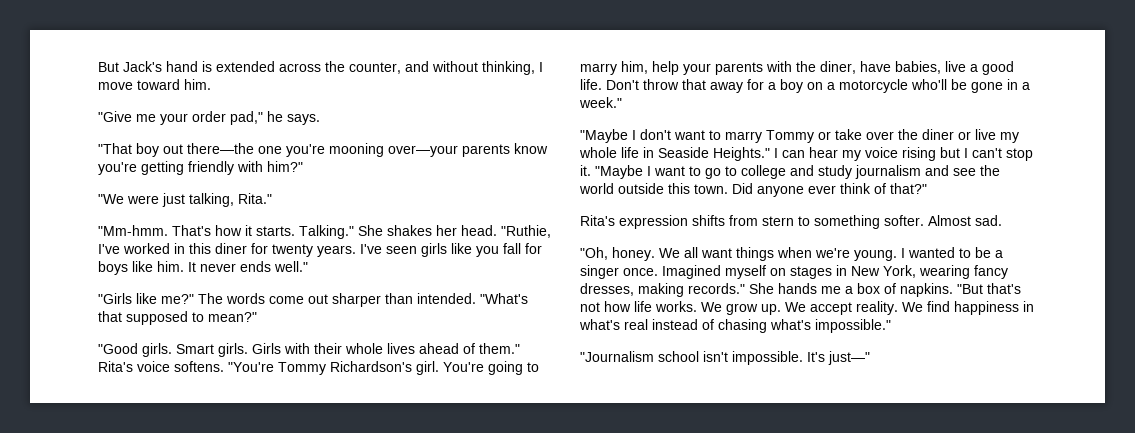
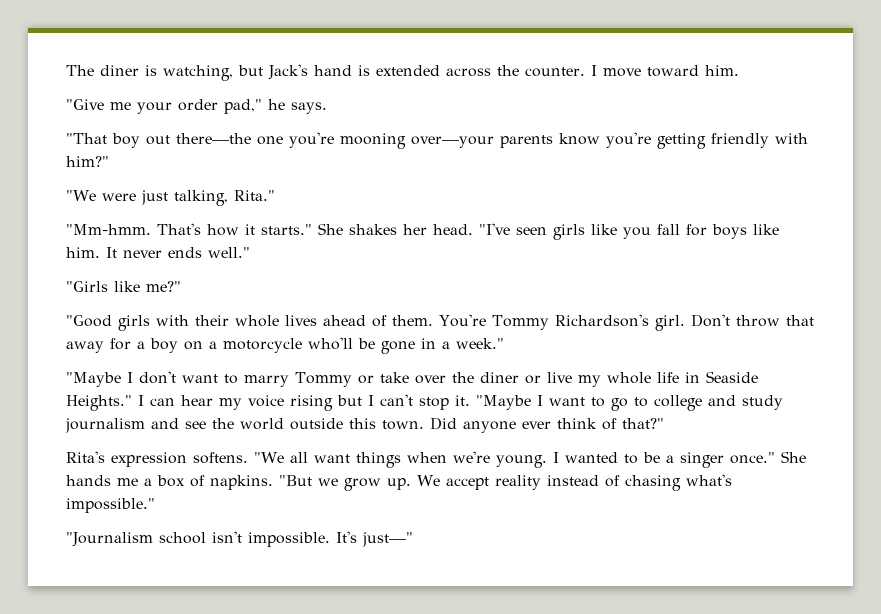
- But Jack's hand is extended across the counter, and without thinking, I move toward him.
+ The diner is watching, but Jack's hand is extended across the counter. I move toward him.
- That's how it starts. Talking."
+ That's how it starts."
- "Ruthie, I've worked in this diner for twenty years. I've seen girls like you fall for boys like him.
+ "I've seen girls like you fall for boys like him.
- "Girls like me?" The words come out sharper than intended. "What's that supposed to mean?"
- "Good girls. Smart girls. Girls with their whole lives ahead of them." Rita's voice softens. "You're Tommy Richardson's girl. You're going to marry him, help your parents with the diner, have babies, live a good life.
+ "Girls like me?"
+ "Good girls with their whole lives ahead of them. You're Tommy Richardson's girl.
- Rita's expression shifts from stern to something softer. Almost sad.
- "Oh, honey. We all want things when we're young.
+ Rita's expression softens. "We all want things when we're young.
- I wanted to be a singer once. Imagined myself on stages in New York, wearing fancy dresses, making records."
+ I wanted to be a singer once."
- "But that's not how life works. We grow up. We accept reality. We find happiness in what's real instead of chasing what's impossible."
+ "But we grow up. We accept reality instead of chasing what's impossible."

